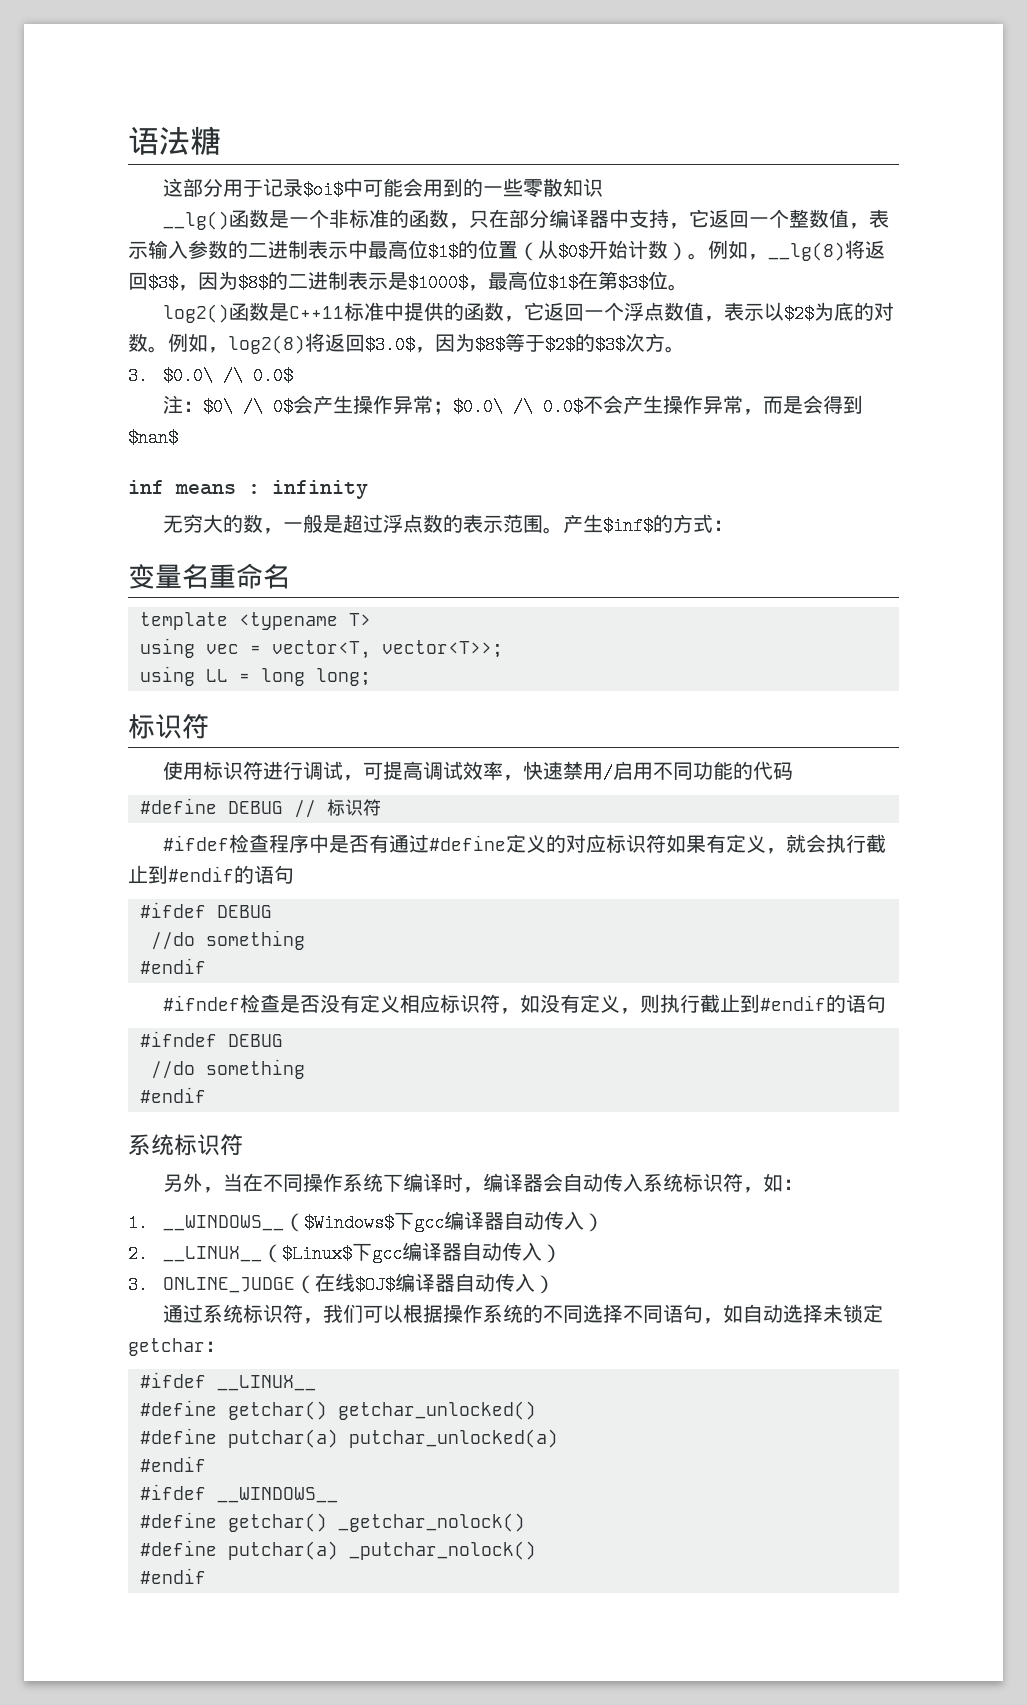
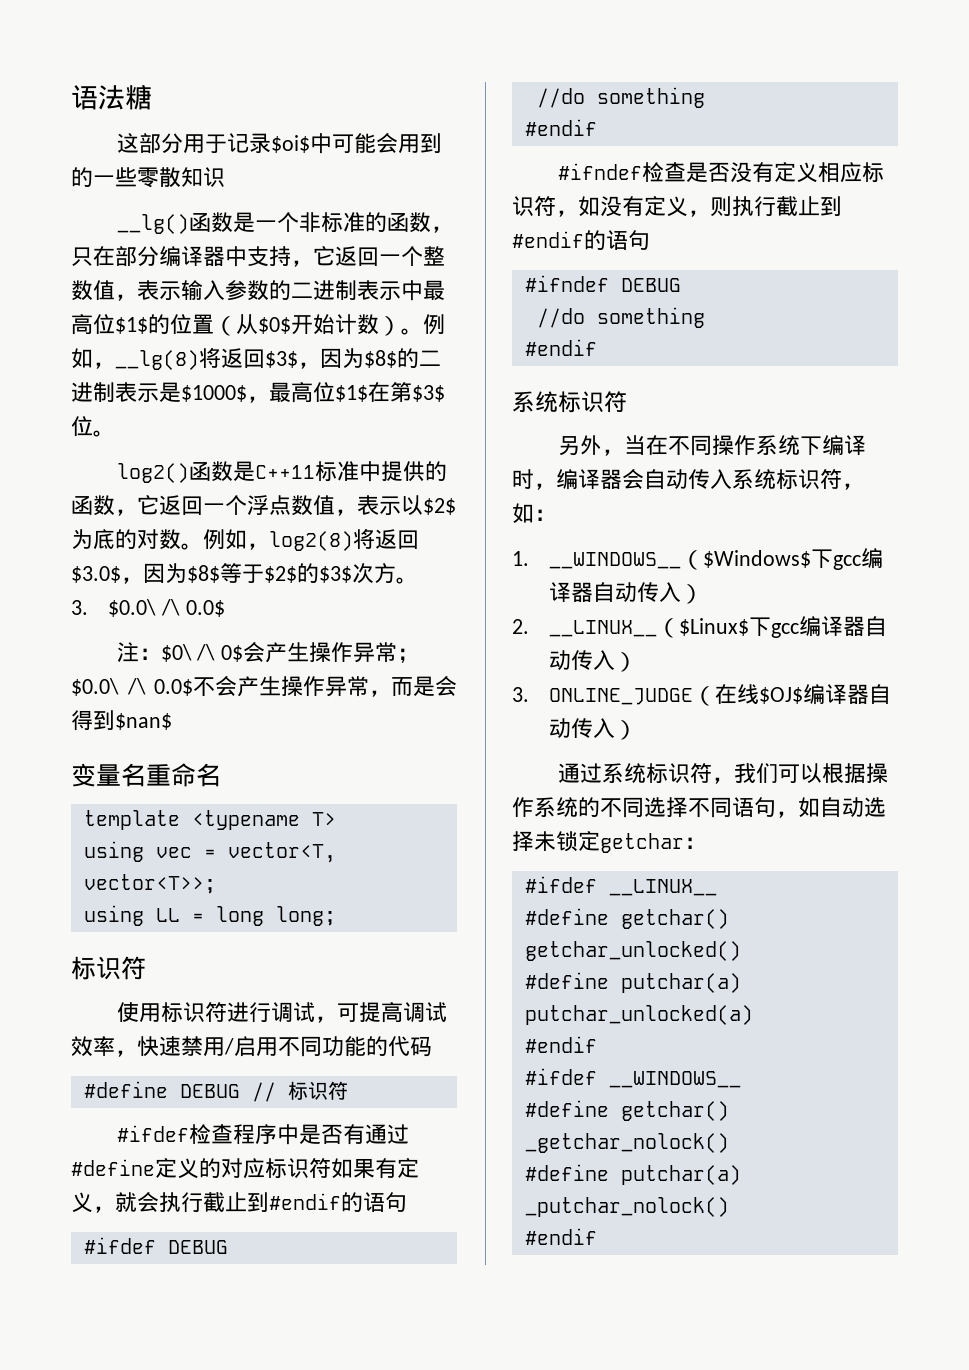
- inf means : infinity
- 无穷大的数，一般是超过浮点数的表示范围。产生$inf$的方式：

